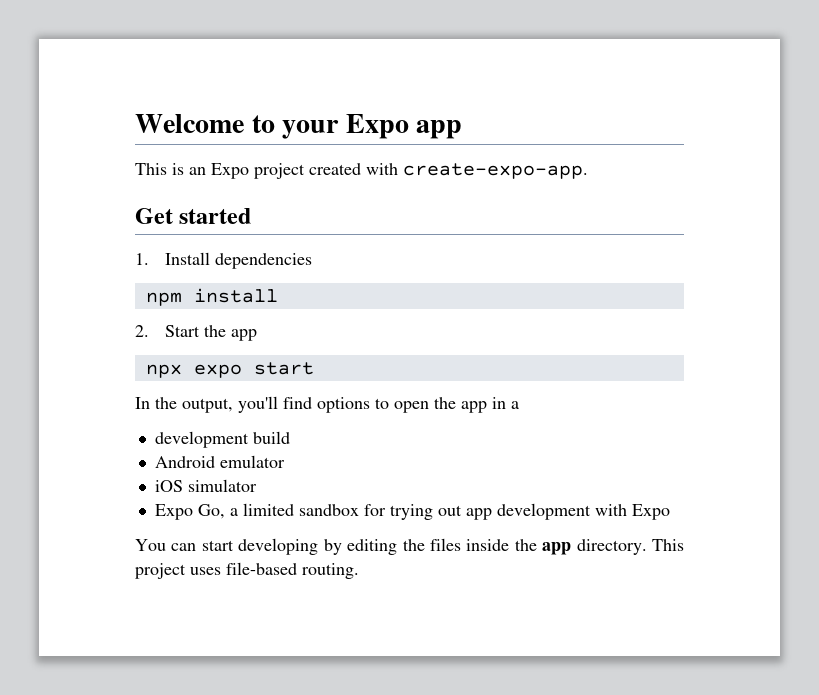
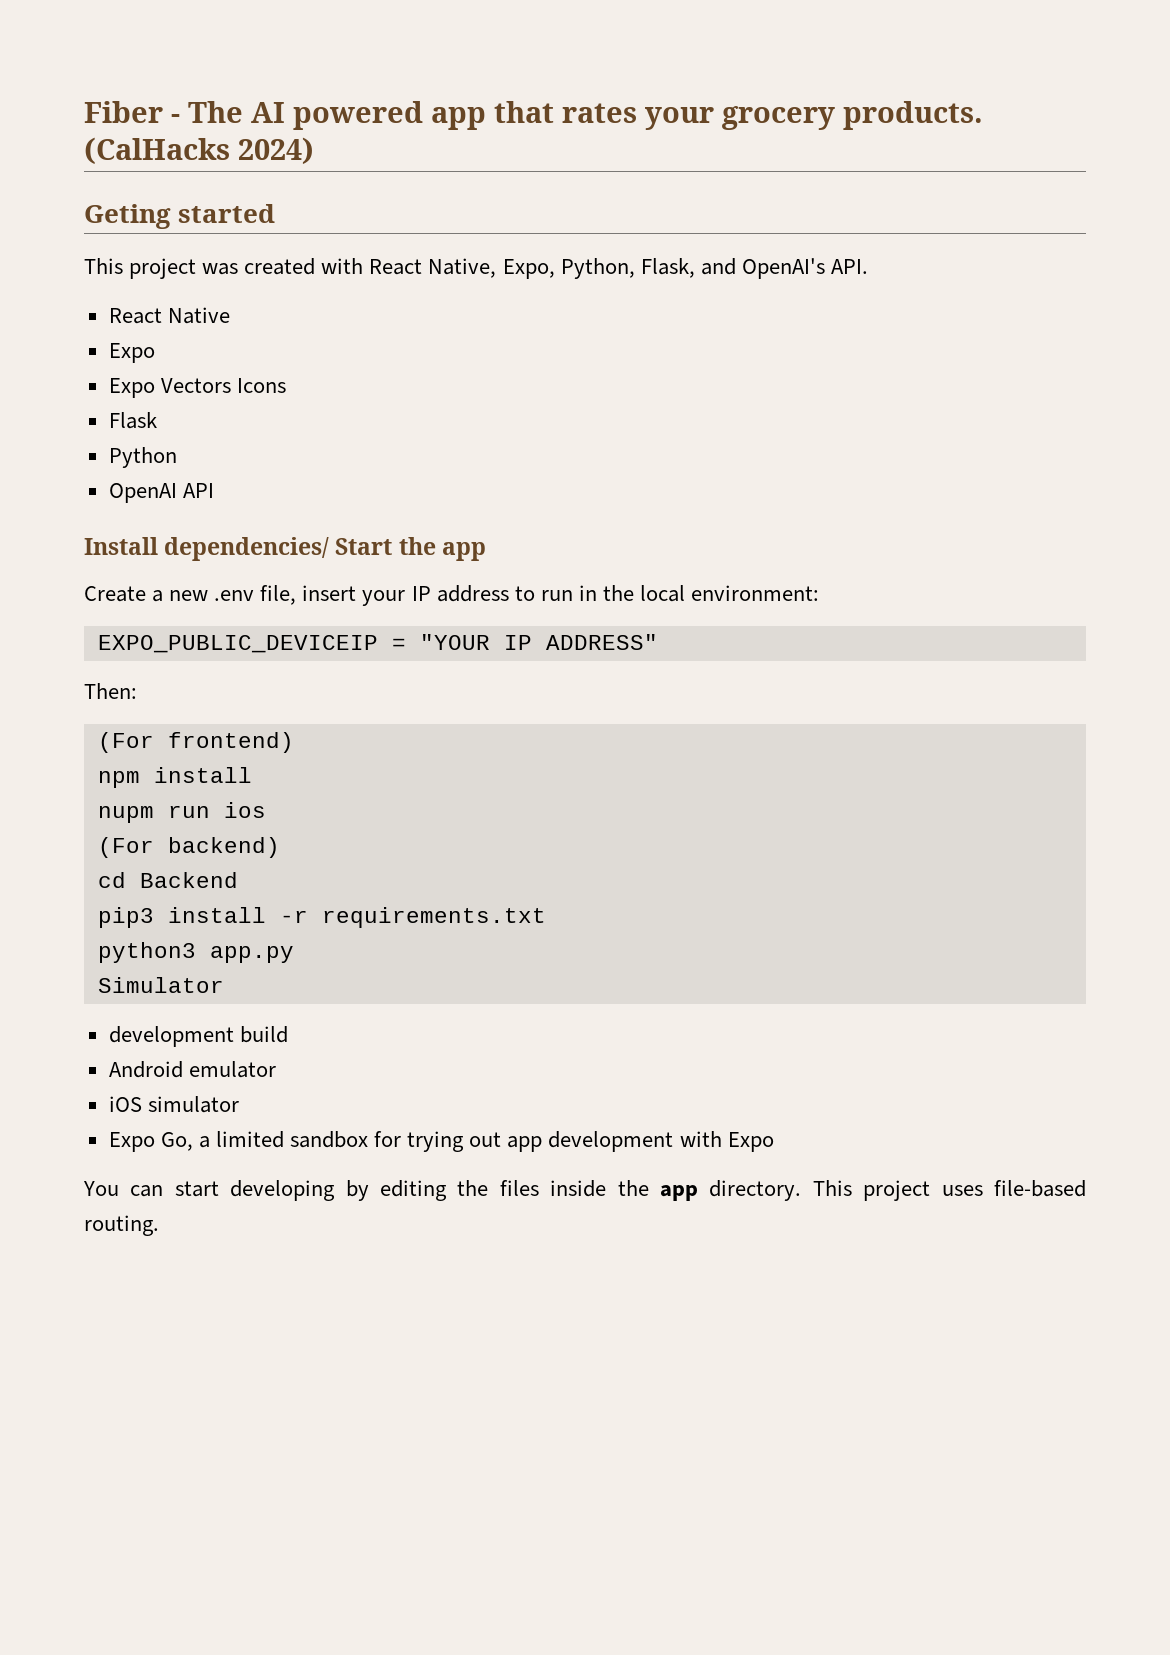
- Welcome to your Expo app
- This is an Expo project created with create-expo-app.
- Get started
- 1. Install dependencies
+ Fiber - The AI powered app that rates your grocery products. (CalHacks 2024)
+ Geting started
+ This project was created with React Native, Expo, Python, Flask, and OpenAI's API.
+ React Native
+ Expo
+ Expo Vectors Icons
+ Flask
+ Python
+ OpenAI API
+ Install dependencies/ Start the app
+ Create a new .env file, insert your IP address to run in the local environment:
+ EXPO_PUBLIC_DEVICEIP = "YOUR IP ADDRESS"
+ Then:
+ (For frontend)
  npm install
- 2. Start the app
- npx expo start
- In the output, you'll find options to open the app in a
+ nupm run ios
+ (For backend)
+ cd Backend
+ pip3 install -r requirements.txt
+ python3 app.py
+ Simulator

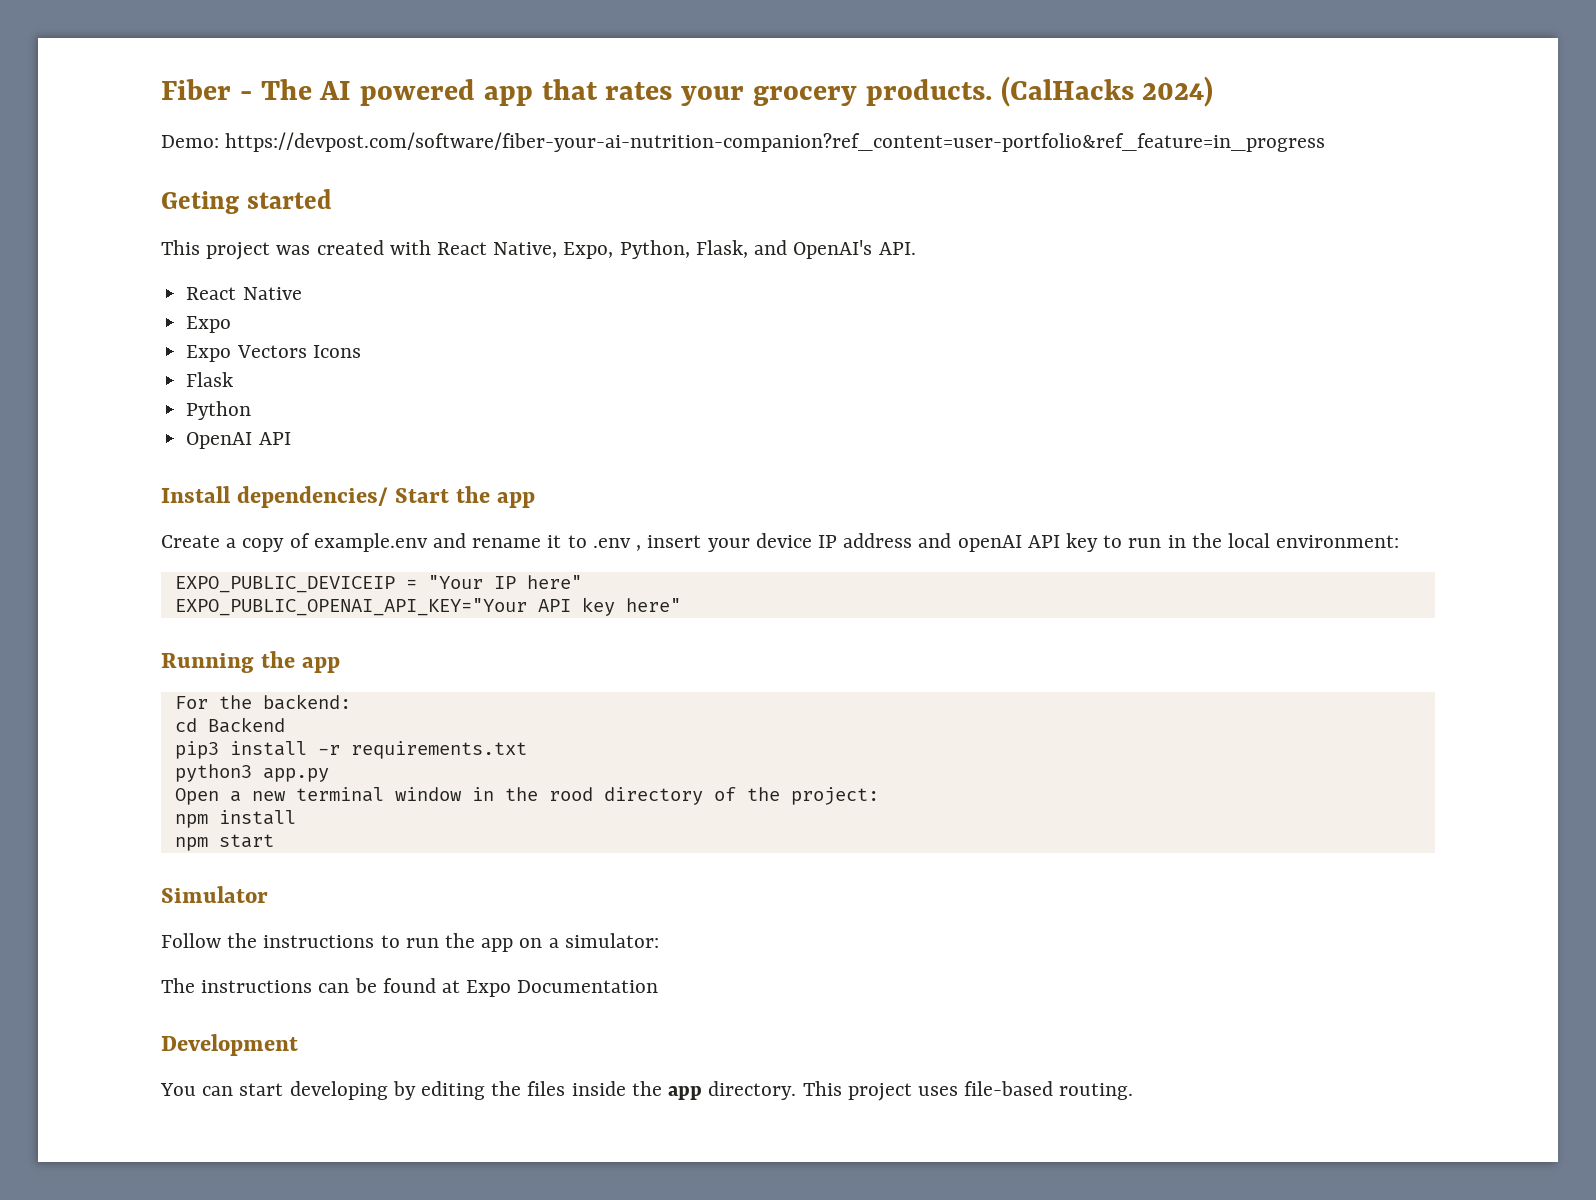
+ Demo: https://devpost.com/software/fiber-your-ai-nutrition-companion?ref_content=user-portfolio&ref_feature=in_progress
- Create a new .env file, insert your IP address to run in the local environment:
+ Create a copy of example.env and rename it to .env , insert your device IP address and openAI API key to run in the local environment:
- EXPO_PUBLIC_DEVICEIP = "YOUR IP ADDRESS"
- Then:
- (For frontend)
- npm install
- nupm run ios
- (For backend)
+ EXPO_PUBLIC_DEVICEIP = "Your IP here"
+ EXPO_PUBLIC_OPENAI_API_KEY="Your API key here"
+ Running the app
+ For the backend:
+ Open a new terminal window in the rood directory of the project:
+ npm install
+ npm start
  Simulator
- development build
- Android emulator
- iOS simulator
- Expo Go, a limited sandbox for trying out app development with Expo
+ Follow the instructions to run the app on a simulator:
+ The instructions can be found at Expo Documentation
+ Development

